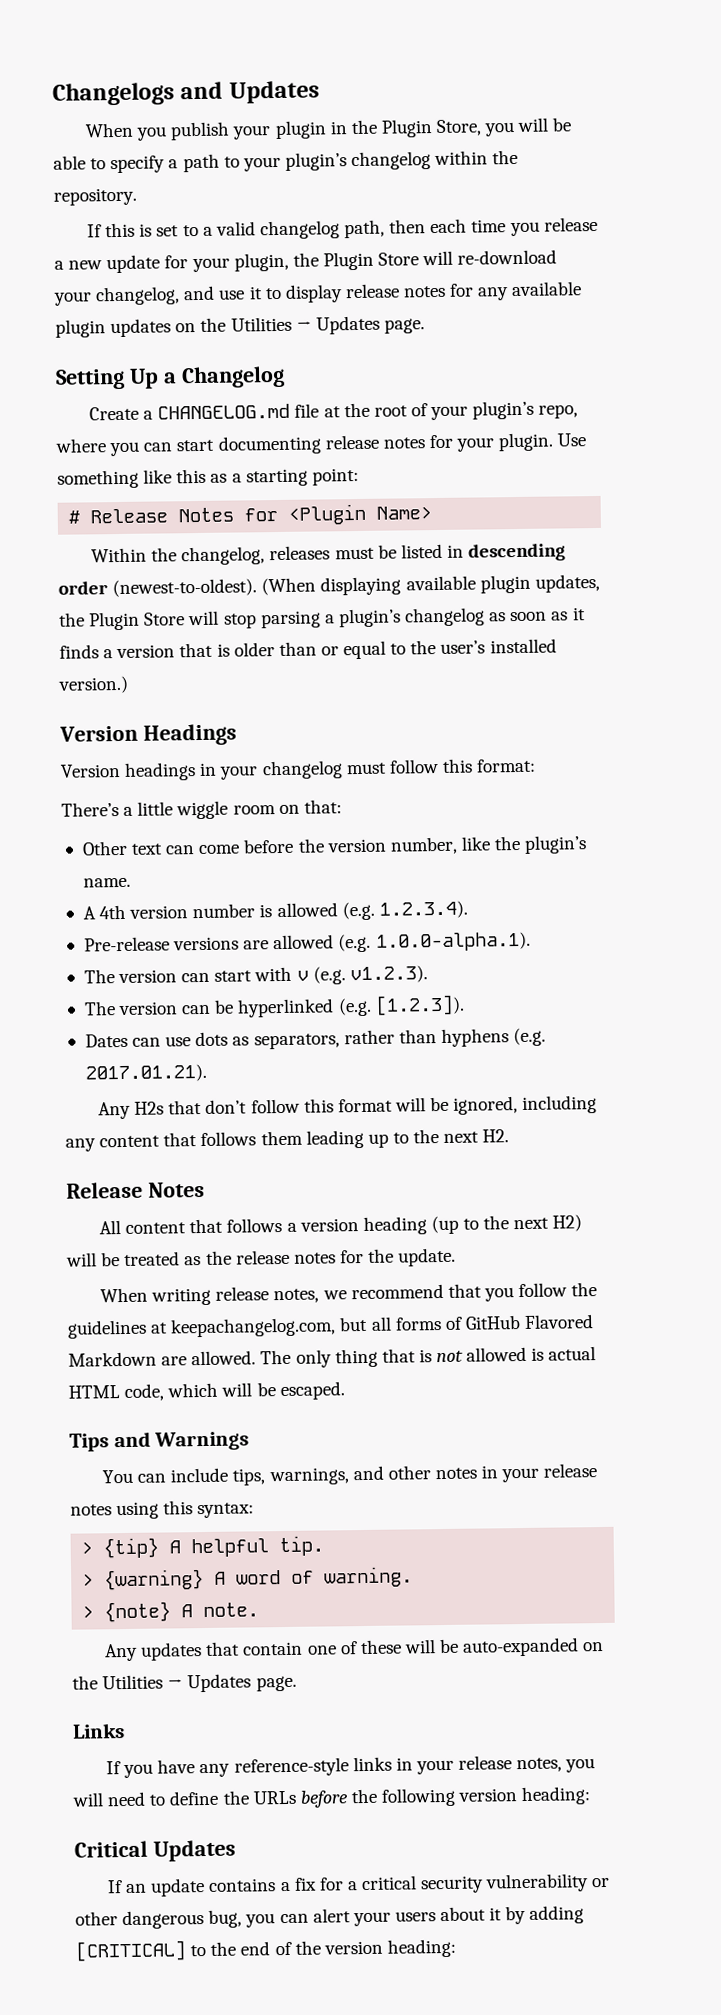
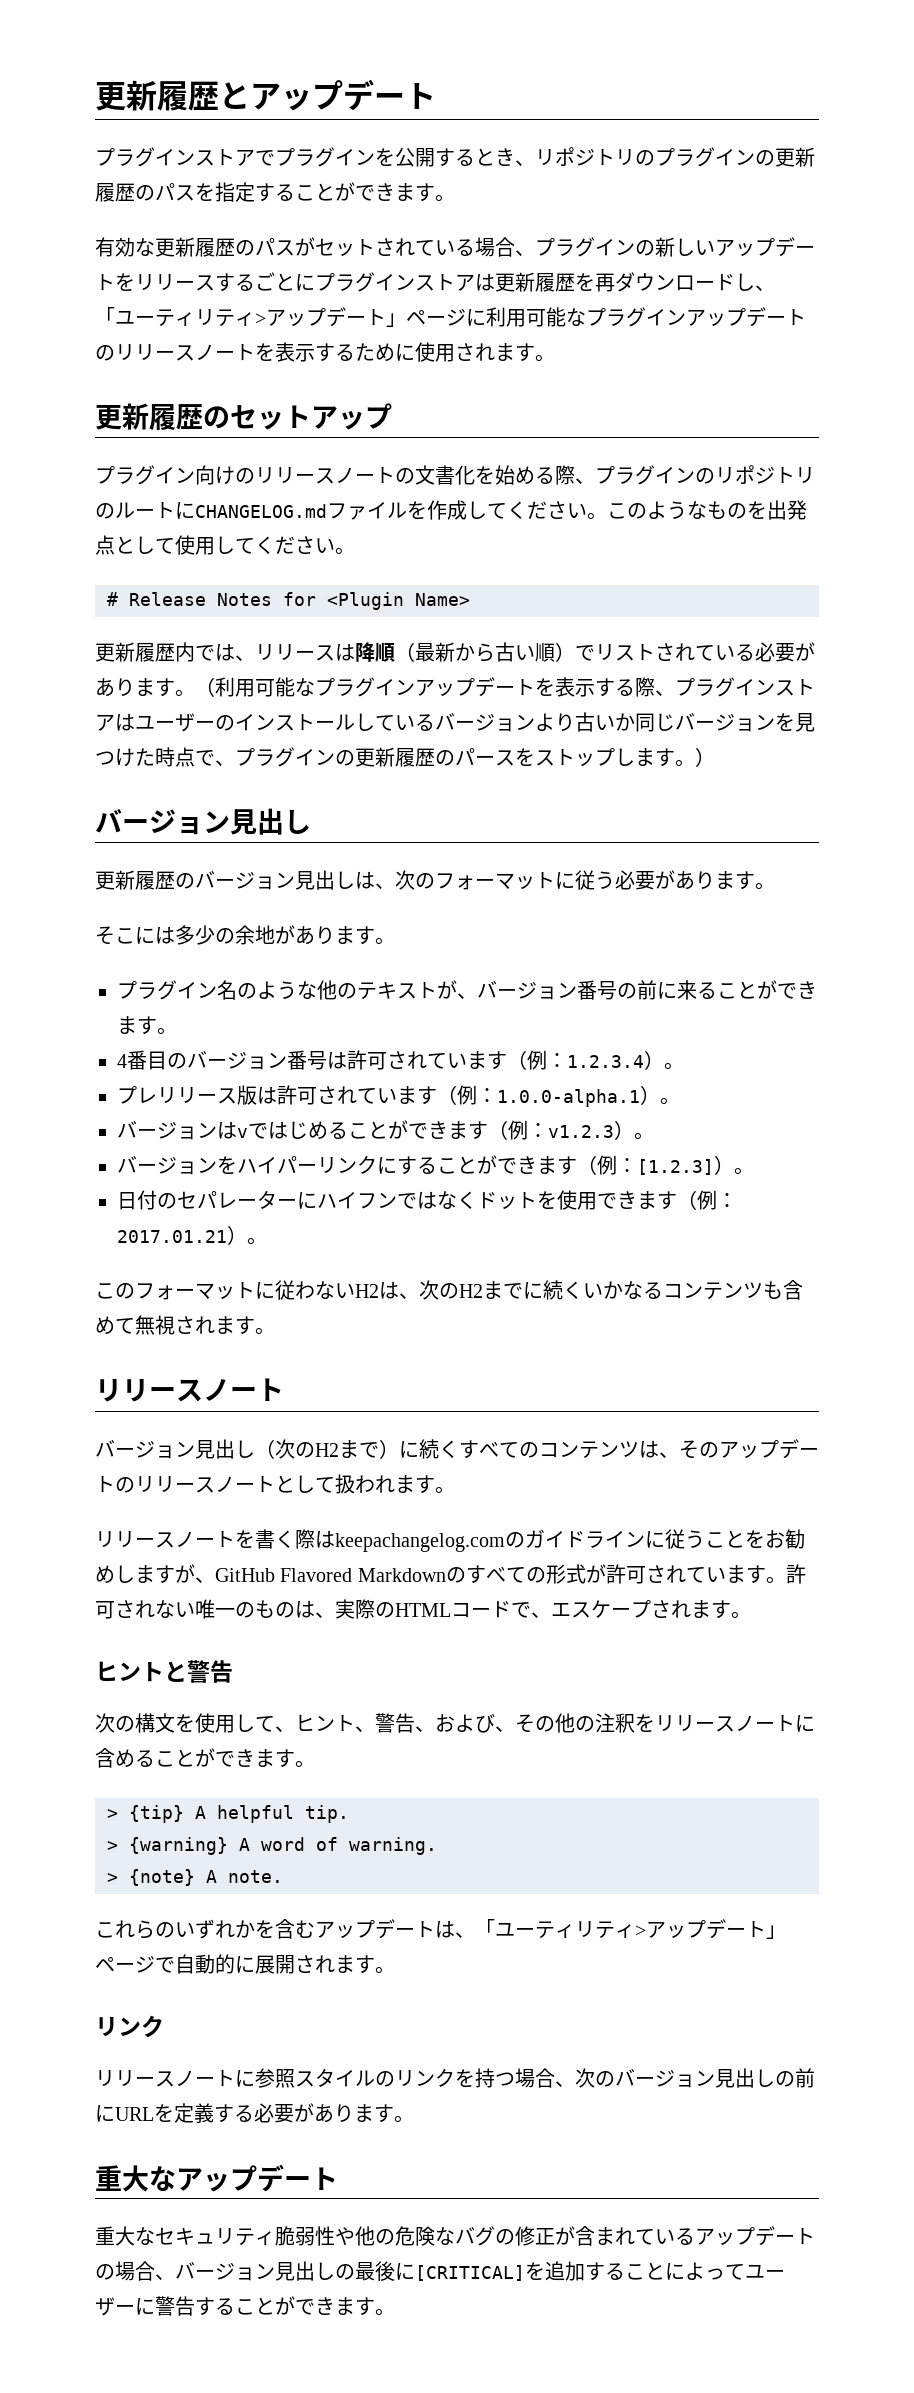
- Changelogs and Updates
- When you publish your plugin in the Plugin Store, you will be able to specify a path to your plugin’s changelog within the repository.
- If this is set to a valid changelog path, then each time you release a new update for your plugin, the Plugin Store will re-download your changelog, and use it to display release notes for any available plugin updates on the Utilities → Updates page.
- Setting Up a Changelog
- Create a CHANGELOG.md file at the root of your plugin’s repo, where you can start documenting release notes for your plugin. Use something like this as a starting point:
+ 更新履歴とアップデート
+ プラグインストアでプラグインを公開するとき、リポジトリのプラグインの更新履歴のパスを指定することができます。
+ 有効な更新履歴のパスがセットされている場合、プラグインの新しいアップデートをリリースするごとにプラグインストアは更新履歴を再ダウンロードし、「ユーティリティ>アップデート」ページに利用可能なプラグインアップデートのリリースノートを表示するために使用されます。
+ 更新履歴のセットアップ
+ プラグイン向けのリリースノートの文書化を始める際、プラグインのリポジトリのルートにCHANGELOG.mdファイルを作成してください。このようなものを出発点として使用してください。
- Within the changelog, releases must be listed in descending order (newest-to-oldest). (When displaying available plugin updates, the Plugin Store will stop parsing a plugin’s changelog as soon as it finds a version that is older than or equal to the user’s installed version.)
- Version Headings
- Version headings in your changelog must follow this format:
- There’s a little wiggle room on that:
- Other text can come before the version number, like the plugin’s name.
- A 4th version number is allowed (e.g. 1.2.3.4).
- Pre-release versions are allowed (e.g. 1.0.0-alpha.1).
- The version can start with v (e.g. v1.2.3).
- The version can be hyperlinked (e.g. [1.2.3]).
- Dates can use dots as separators, rather than hyphens (e.g. 2017.01.21).
- Any H2s that don’t follow this format will be ignored, including any content that follows them leading up to the next H2.
- Release Notes
- All content that follows a version heading (up to the next H2) will be treated as the release notes for the update.
- When writing release notes, we recommend that you follow the guidelines at keepachangelog.com, but all forms of GitHub Flavored Markdown are allowed. The only thing that is not allowed is actual HTML code, which will be escaped.
- Tips and Warnings
- You can include tips, warnings, and other notes in your release notes using this syntax:
+ 更新履歴内では、リリースは降順（最新から古い順）でリストされている必要があります。（利用可能なプラグインアップデートを表示する際、プラグインストアはユーザーのインストールしているバージョンより古いか同じバージョンを見つけた時点で、プラグインの更新履歴のパースをストップします。）
+ バージョン見出し
+ 更新履歴のバージョン見出しは、次のフォーマットに従う必要があります。
+ そこには多少の余地があります。
+ プラグイン名のような他のテキストが、バージョン番号の前に来ることができます。
+ 4番目のバージョン番号は許可されています（例：1.2.3.4）。
+ プレリリース版は許可されています（例：1.0.0-alpha.1）。
+ バージョンはvではじめることができます（例：v1.2.3）。
+ バージョンをハイパーリンクにすることができます（例：[1.2.3]）。
+ 日付のセパレーターにハイフンではなくドットを使用できます（例：2017.01.21）。
+ このフォーマットに従わないH2は、次のH2までに続くいかなるコンテンツも含めて無視されます。
+ リリースノート
+ バージョン見出し（次のH2まで）に続くすべてのコンテンツは、そのアップデートのリリースノートとして扱われます。
+ リリースノートを書く際はkeepachangelog.comのガイドラインに従うことをお勧めしますが、GitHub Flavored Markdownのすべての形式が許可されています。許可されない唯一のものは、実際のHTMLコードで、エスケープされます。
+ ヒントと警告
+ 次の構文を使用して、ヒント、警告、および、その他の注釈をリリースノートに含めることができます。
- Any updates that contain one of these will be auto-expanded on the Utilities → Updates page.
- Links
- If you have any reference-style links in your release notes, you will need to define the URLs before the following version heading:
- Critical Updates
- If an update contains a fix for a critical security vulnerability or other dangerous bug, you can alert your users about it by adding [CRITICAL] to the end of the version heading:
+ これらのいずれかを含むアップデートは、「ユーティリティ>アップデート」ページで自動的に展開されます。
+ リンク
+ リリースノートに参照スタイルのリンクを持つ場合、次のバージョン見出しの前にURLを定義する必要があります。
+ 重大なアップデート
+ 重大なセキュリティ脆弱性や他の危険なバグの修正が含まれているアップデートの場合、バージョン見出しの最後に[CRITICAL]を追加することによってユーザーに警告することができます。

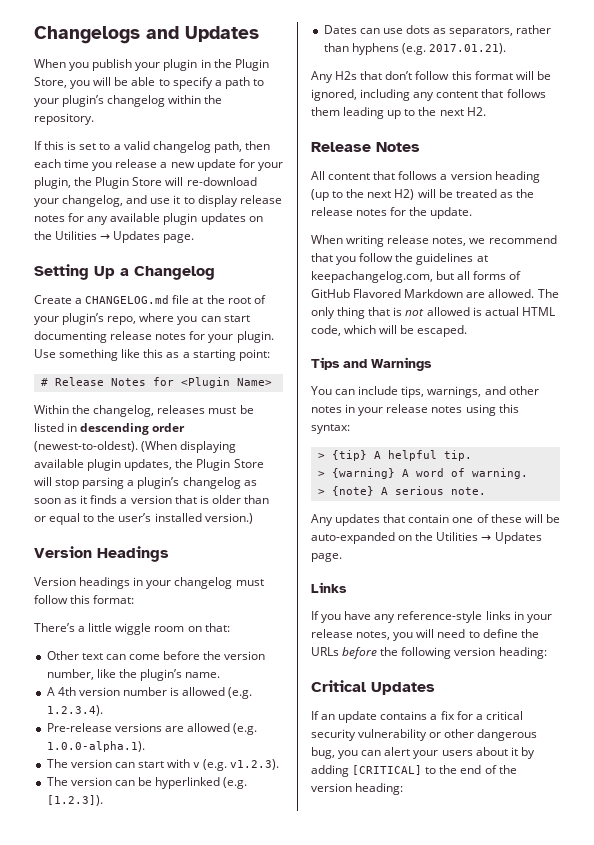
- 更新履歴とアップデート
- プラグインストアでプラグインを公開するとき、リポジトリのプラグインの更新履歴のパスを指定することができます。
- 有効な更新履歴のパスがセットされている場合、プラグインの新しいアップデートをリリースするごとにプラグインストアは更新履歴を再ダウンロードし、「ユーティリティ>アップデート」ページに利用可能なプラグインアップデートのリリースノートを表示するために使用されます。
- 更新履歴のセットアップ
- プラグイン向けのリリースノートの文書化を始める際、プラグインのリポジトリのルートにCHANGELOG.mdファイルを作成してください。このようなものを出発点として使用してください。
+ Changelogs and Updates
+ When you publish your plugin in the Plugin Store, you will be able to specify a path to your plugin’s changelog within the repository.
+ If this is set to a valid changelog path, then each time you release a new update for your plugin, the Plugin Store will re-download your changelog, and use it to display release notes for any available plugin updates on the Utilities → Updates page.
+ Setting Up a Changelog
+ Create a CHANGELOG.md file at the root of your plugin’s repo, where you can start documenting release notes for your plugin. Use something like this as a starting point:
- 更新履歴内では、リリースは降順（最新から古い順）でリストされている必要があります。（利用可能なプラグインアップデートを表示する際、プラグインストアはユーザーのインストールしているバージョンより古いか同じバージョンを見つけた時点で、プラグインの更新履歴のパースをストップします。）
- バージョン見出し
- 更新履歴のバージョン見出しは、次のフォーマットに従う必要があります。
- そこには多少の余地があります。
- プラグイン名のような他のテキストが、バージョン番号の前に来ることができます。
- 4番目のバージョン番号は許可されています（例：1.2.3.4）。
- プレリリース版は許可されています（例：1.0.0-alpha.1）。
- バージョンはvではじめることができます（例：v1.2.3）。
- バージョンをハイパーリンクにすることができます（例：[1.2.3]）。
- 日付のセパレーターにハイフンではなくドットを使用できます（例：2017.01.21）。
- このフォーマットに従わないH2は、次のH2までに続くいかなるコンテンツも含めて無視されます。
- リリースノート
- バージョン見出し（次のH2まで）に続くすべてのコンテンツは、そのアップデートのリリースノートとして扱われます。
- リリースノートを書く際はkeepachangelog.comのガイドラインに従うことをお勧めしますが、GitHub Flavored Markdownのすべての形式が許可されています。許可されない唯一のものは、実際のHTMLコードで、エスケープされます。
- ヒントと警告
- 次の構文を使用して、ヒント、警告、および、その他の注釈をリリースノートに含めることができます。
+ Within the changelog, releases must be listed in descending order (newest-to-oldest). (When displaying available plugin updates, the Plugin Store will stop parsing a plugin’s changelog as soon as it finds a version that is older than or equal to the user’s installed version.)
+ Version Headings
+ Version headings in your changelog must follow this format:
+ There’s a little wiggle room on that:
+ Other text can come before the version number, like the plugin’s name.
+ A 4th version number is allowed (e.g. 1.2.3.4).
+ Pre-release versions are allowed (e.g. 1.0.0-alpha.1).
+ The version can start with v (e.g. v1.2.3).
+ The version can be hyperlinked (e.g. [1.2.3]).
+ Dates can use dots as separators, rather than hyphens (e.g. 2017.01.21).
+ Any H2s that don’t follow this format will be ignored, including any content that follows them leading up to the next H2.
+ Release Notes
+ All content that follows a version heading (up to the next H2) will be treated as the release notes for the update.
+ When writing release notes, we recommend that you follow the guidelines at keepachangelog.com, but all forms of GitHub Flavored Markdown are allowed. The only thing that is not allowed is actual HTML code, which will be escaped.
+ Tips and Warnings
+ You can include tips, warnings, and other notes in your release notes using this syntax:
- > {note} A note.
+ > {note} A serious note.
- これらのいずれかを含むアップデートは、「ユーティリティ>アップデート」ページで自動的に展開されます。
- リンク
- リリースノートに参照スタイルのリンクを持つ場合、次のバージョン見出しの前にURLを定義する必要があります。
- 重大なアップデート
- 重大なセキュリティ脆弱性や他の危険なバグの修正が含まれているアップデートの場合、バージョン見出しの最後に[CRITICAL]を追加することによってユーザーに警告することができます。
+ Any updates that contain one of these will be auto-expanded on the Utilities → Updates page.
+ Links
+ If you have any reference-style links in your release notes, you will need to define the URLs before the following version heading:
+ Critical Updates
+ If an update contains a fix for a critical security vulnerability or other dangerous bug, you can alert your users about it by adding [CRITICAL] to the end of the version heading:

